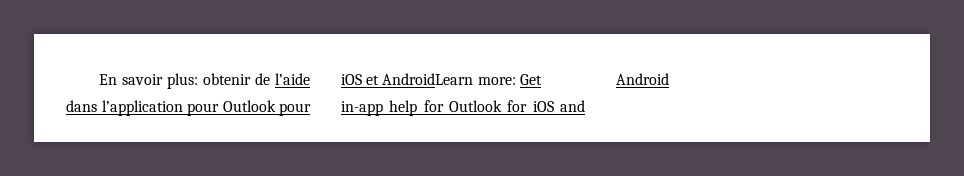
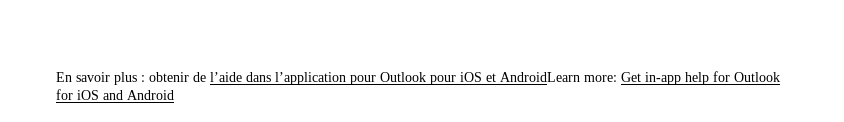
- En savoir plus: obtenir de l’aide dans l’application pour Outlook pour iOS et AndroidLearn more: Get in-app help for Outlook for iOS and Android
+ En savoir plus : obtenir de l’aide dans l’application pour Outlook pour iOS et AndroidLearn more: Get in-app help for Outlook for iOS and Android

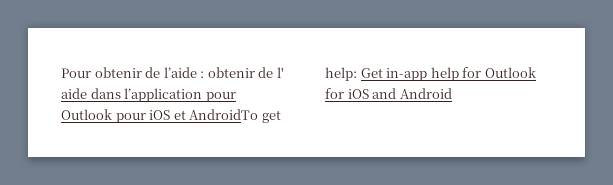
- En savoir plus : obtenir de l’aide dans l’application pour Outlook pour iOS et AndroidLearn more: Get in-app help for Outlook for iOS and Android
+ Pour obtenir de l’aide : obtenir de l' aide dans l’application pour Outlook pour iOS et AndroidTo get help: Get in-app help for Outlook for iOS and Android

